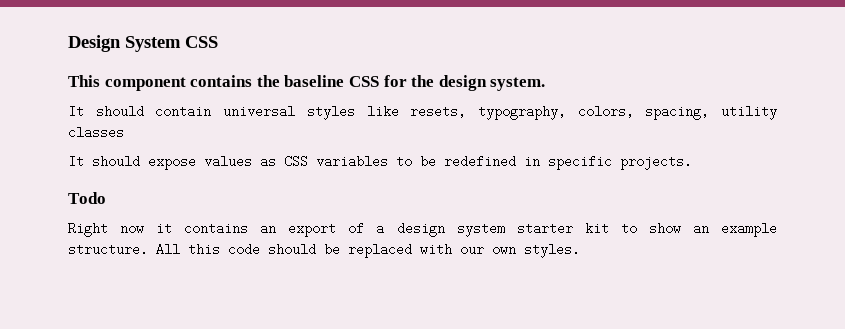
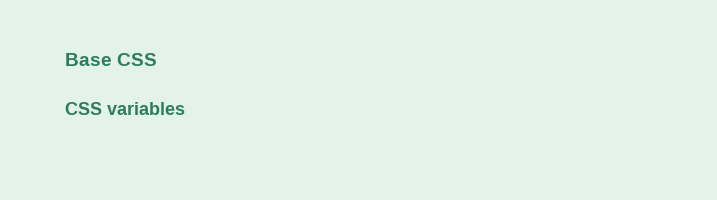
- Design System CSS
+ Base CSS
- This component contains the baseline CSS for the design system.
- It should contain universal styles like resets, typography, colors, spacing, utility classes
- It should expose values as CSS variables to be redefined in specific projects.
- Todo
- Right now it contains an export of a design system starter kit to show an example structure. All this code should be replaced with our own styles.
+ CSS variables

